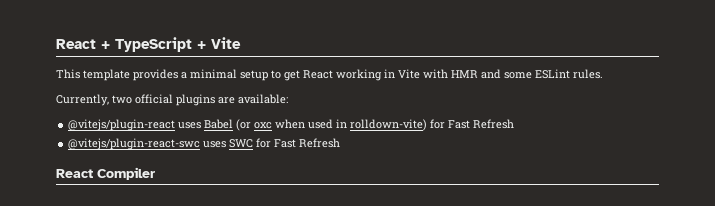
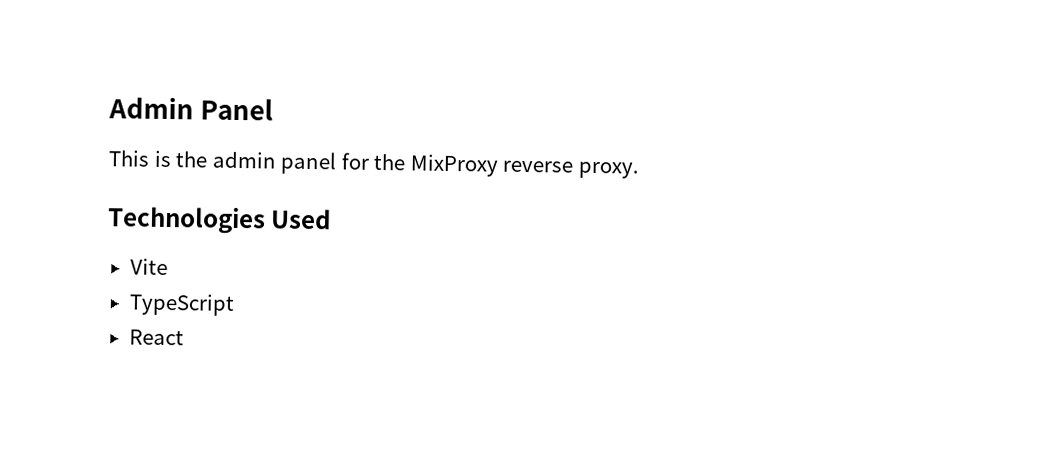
- React + TypeScript + Vite
- This template provides a minimal setup to get React working in Vite with HMR and some ESLint rules.
- Currently, two official plugins are available:
- @vitejs/plugin-react uses Babel (or oxc when used in rolldown-vite) for Fast Refresh
- @vitejs/plugin-react-swc uses SWC for Fast Refresh
- React Compiler
+ Admin Panel
+ This is the admin panel for the MixProxy reverse proxy.
+ Technologies Used
+ Vite
+ TypeScript
+ React

